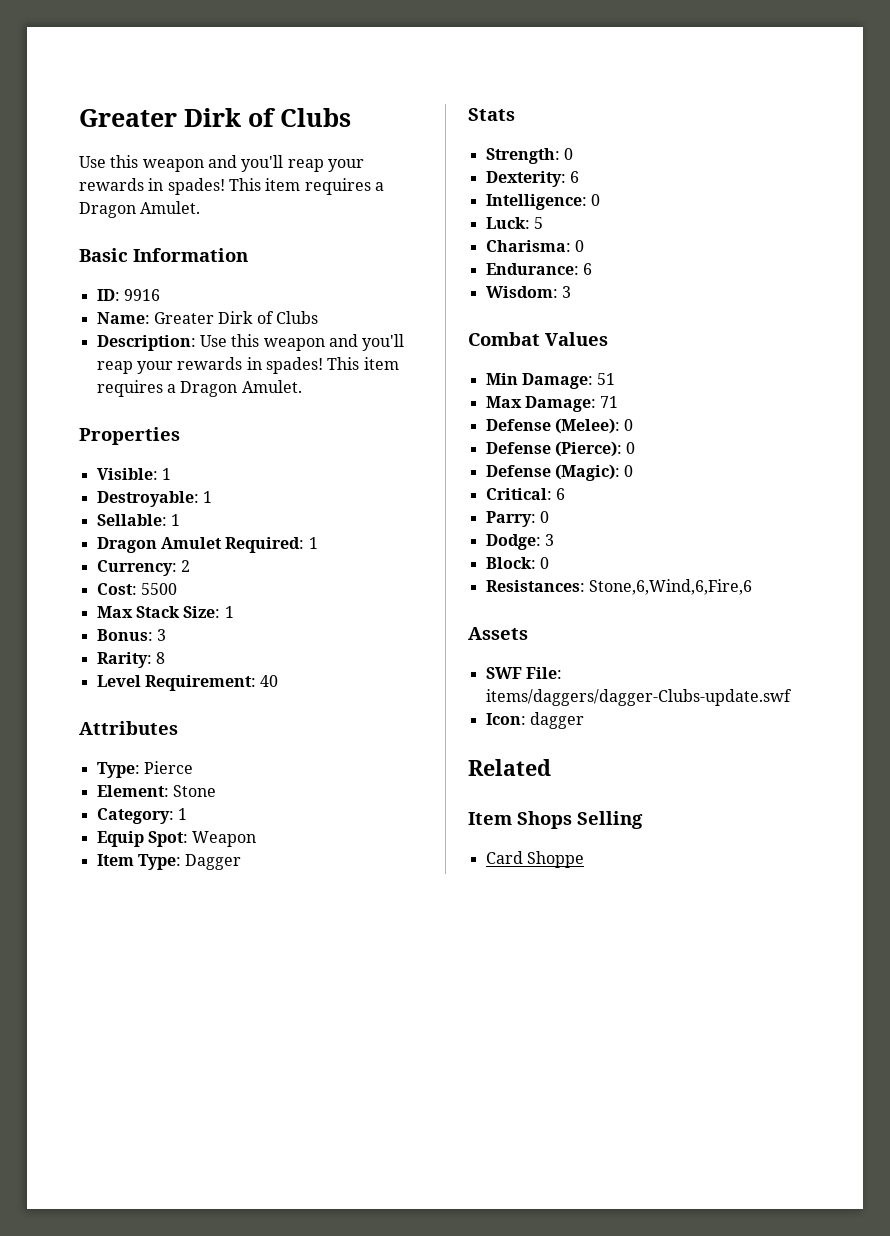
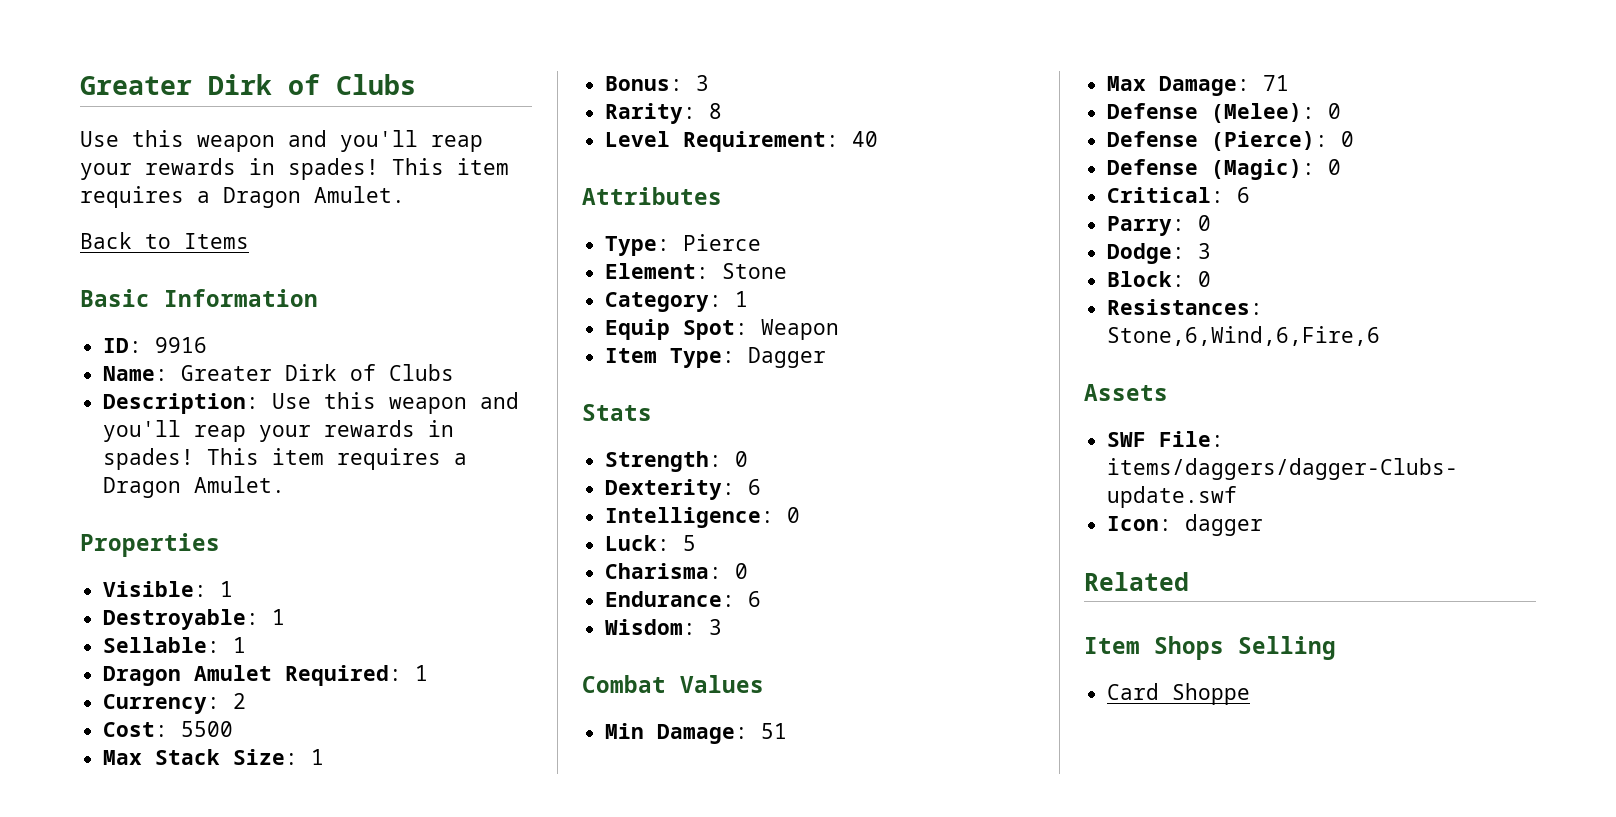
+ Back to Items

